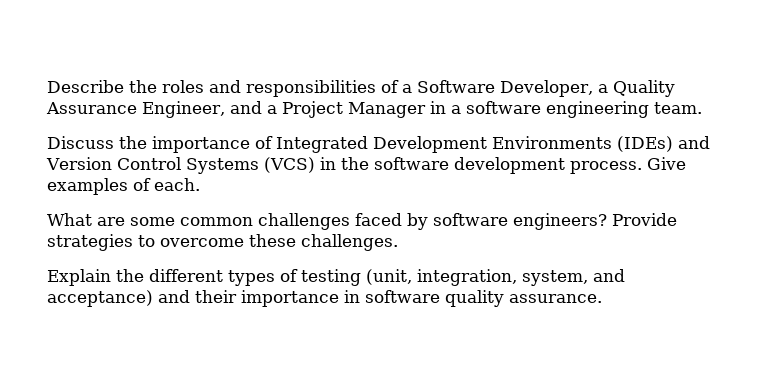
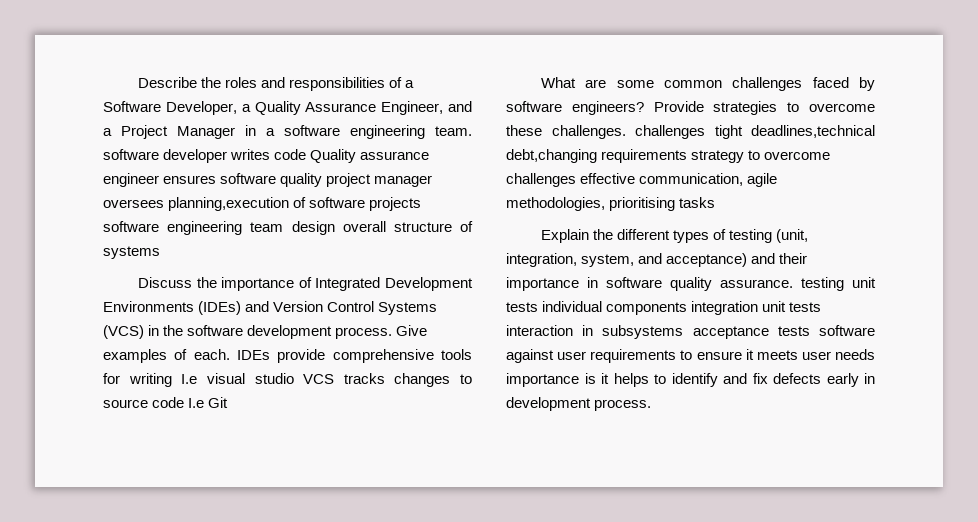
- Describe the roles and responsibilities of a Software Developer, a Quality Assurance Engineer, and a Project Manager in a software engineering team.
+ Describe the roles and responsibilities of a Software Developer, a Quality Assurance Engineer, and a Project Manager in a software engineering team. software developer writes code Quality assurance engineer ensures software quality project manager oversees planning,execution of software projects software engineering team design overall structure of systems
+ IDEs provide comprehensive tools for writing I.e visual studio VCS tracks changes to source code I.e Git
- Provide strategies to overcome these challenges.
+ Provide strategies to overcome these challenges. challenges tight deadlines,technical debt,changing requirements strategy to overcome challenges effective communication, agile methodologies, prioritising tasks
- Explain the different types of testing (unit, integration, system, and acceptance) and their importance in software quality assurance.
+ Explain the different types of testing (unit, integration, system, and acceptance) and their importance in software quality assurance. testing unit tests individual components integration unit tests interaction in subsystems acceptance tests software against user requirements to ensure it meets user needs importance is it helps to identify and fix defects early in development process.

